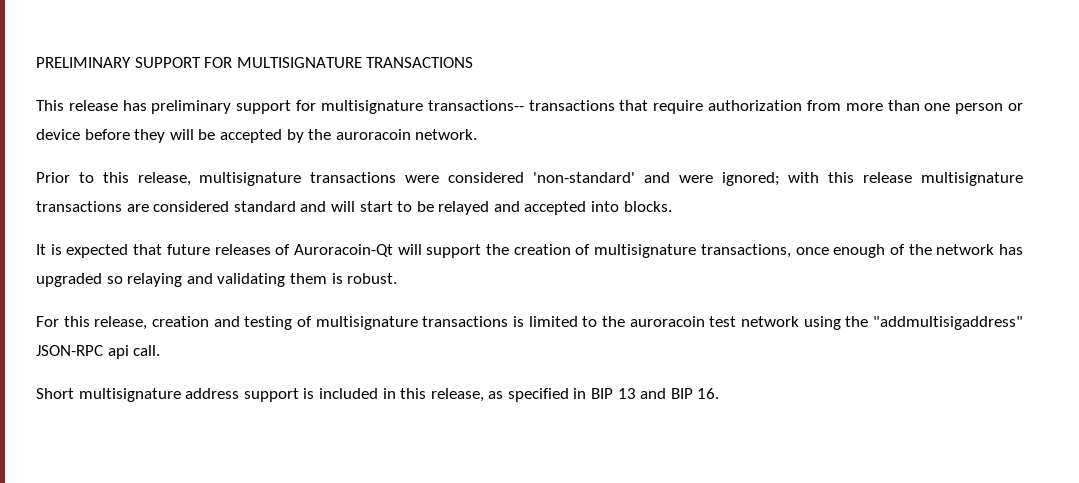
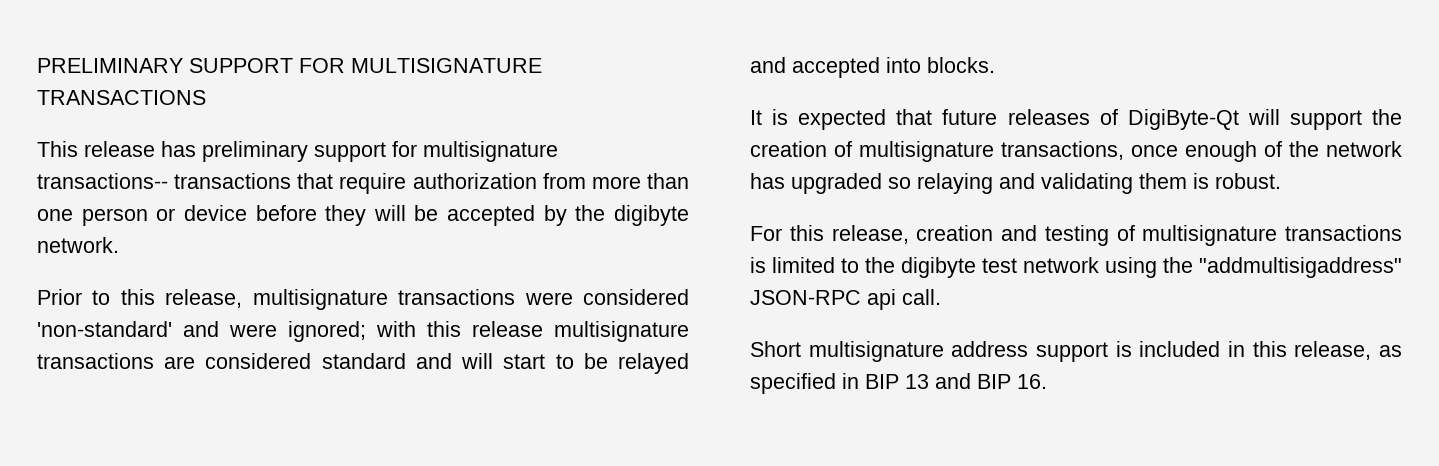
- This release has preliminary support for multisignature transactions-- transactions that require authorization from more than one person or device before they will be accepted by the auroracoin network.
+ This release has preliminary support for multisignature transactions-- transactions that require authorization from more than one person or device before they will be accepted by the digibyte network.
- It is expected that future releases of Auroracoin-Qt will support the creation of multisignature transactions, once enough of the network has upgraded so relaying and validating them is robust.
+ It is expected that future releases of DigiByte-Qt will support the creation of multisignature transactions, once enough of the network has upgraded so relaying and validating them is robust.
- For this release, creation and testing of multisignature transactions is limited to the auroracoin test network using the "addmultisigaddress" JSON-RPC api call.
+ For this release, creation and testing of multisignature transactions is limited to the digibyte test network using the "addmultisigaddress" JSON-RPC api call.

